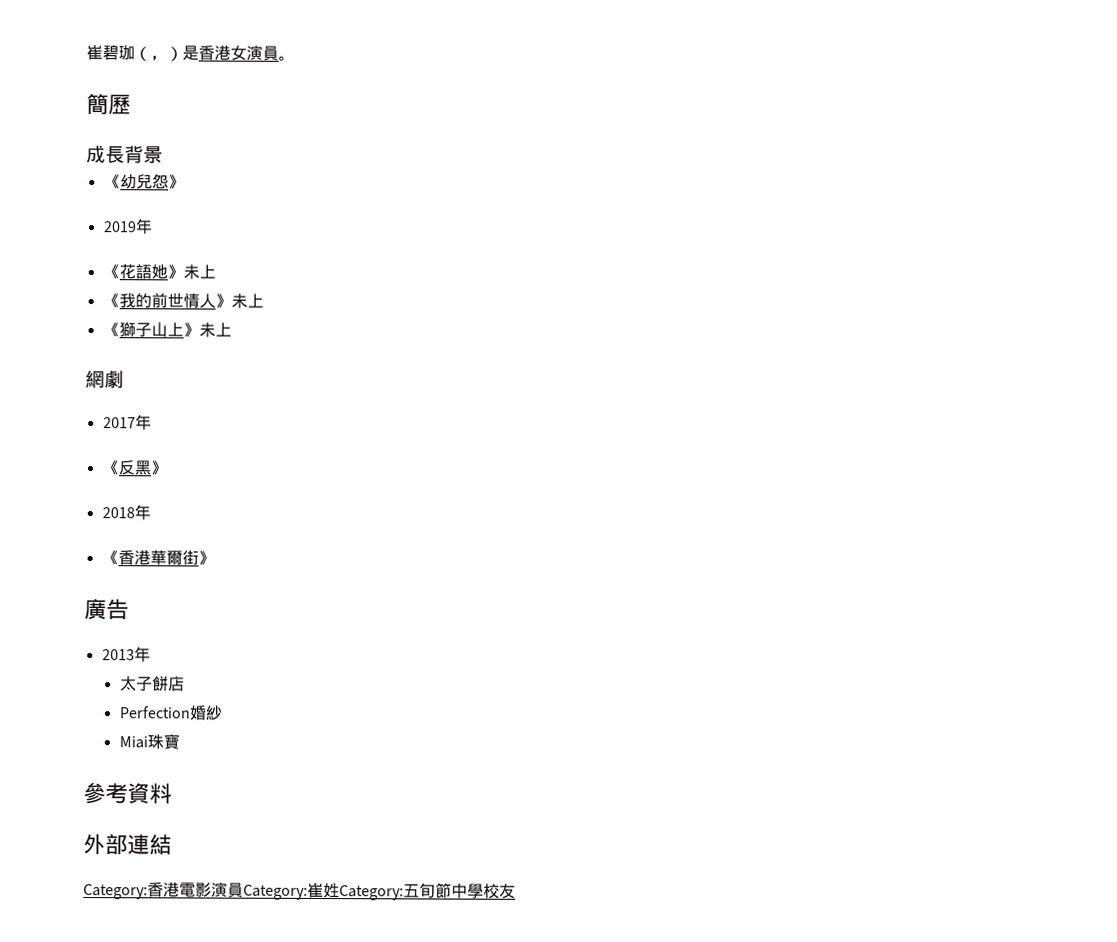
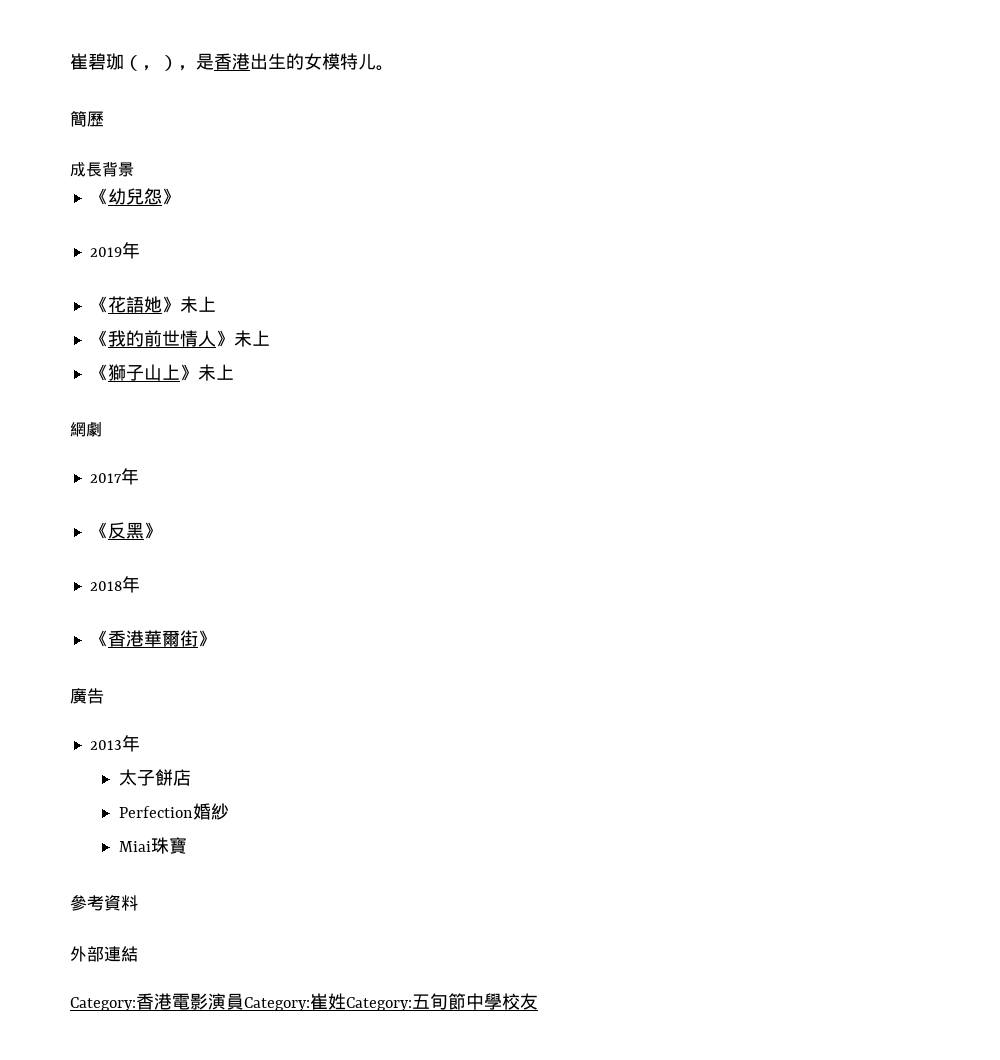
- 崔碧珈（，）是香港女演員。
+ 崔碧珈（，），是香港出生的女模特儿。

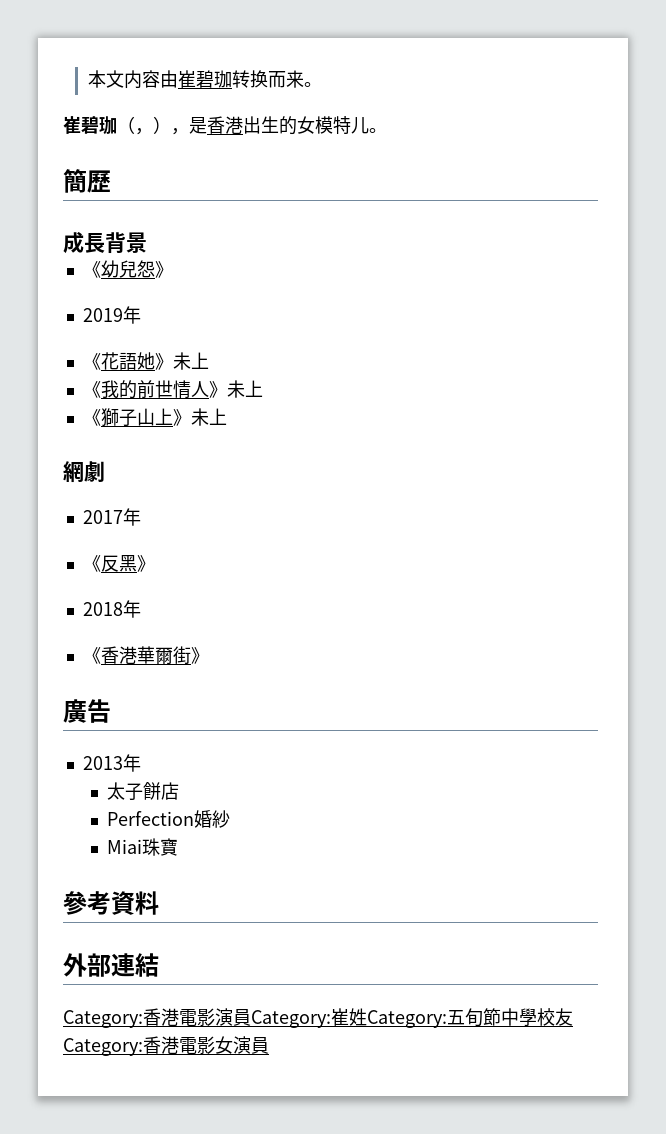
+ 本文内容由崔碧珈转换而来。
- Category:香港電影演員Category:崔姓Category:五旬節中學校友
+ Category:香港電影演員Category:崔姓Category:五旬節中學校友Category:香港電影女演員

